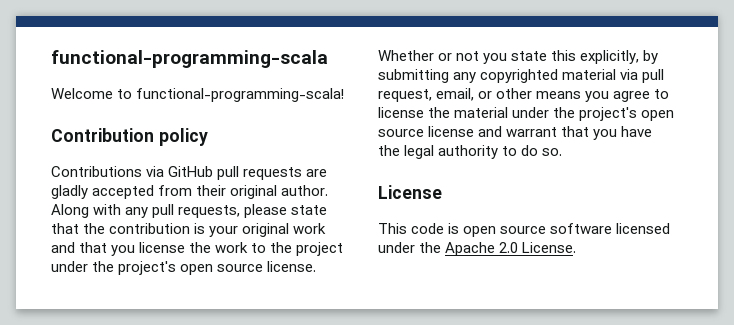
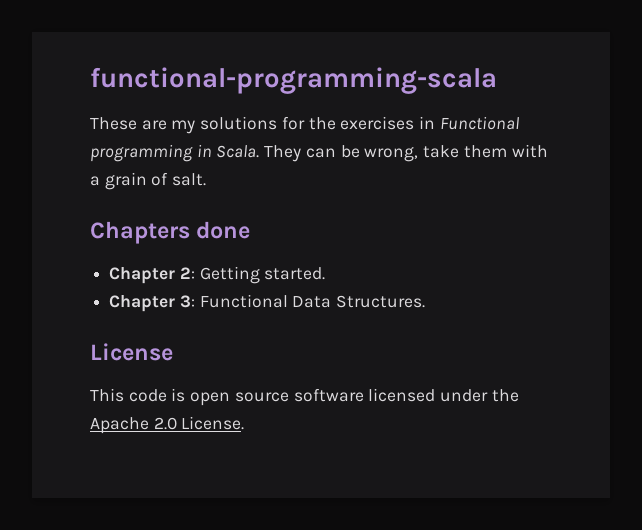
- Welcome to functional-programming-scala!
- Contribution policy
- Contributions via GitHub pull requests are gladly accepted from their original author. Along with any pull requests, please state that the contribution is your original work and that you license the work to the project under the project's open source license. Whether or not you state this explicitly, by submitting any copyrighted material via pull request, email, or other means you agree to license the material under the project's open source license and warrant that you have the legal authority to do so.
+ These are my solutions for the exercises in Functional programming in Scala. They can be wrong, take them with a grain of salt.
+ Chapters done
+ Chapter 2: Getting started.
+ Chapter 3: Functional Data Structures.

